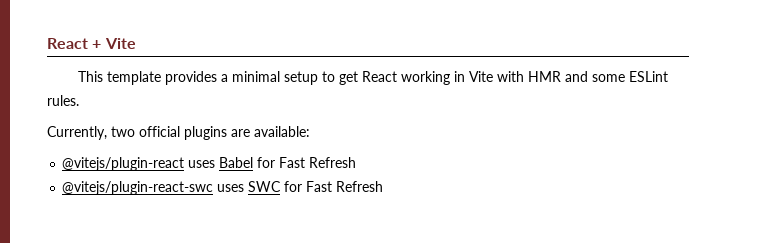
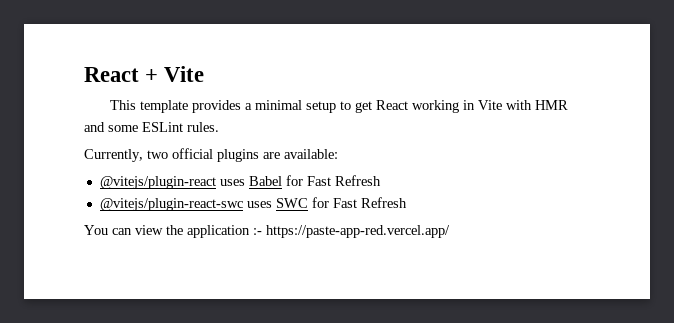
+ You can view the application :- https://paste-app-red.vercel.app/

